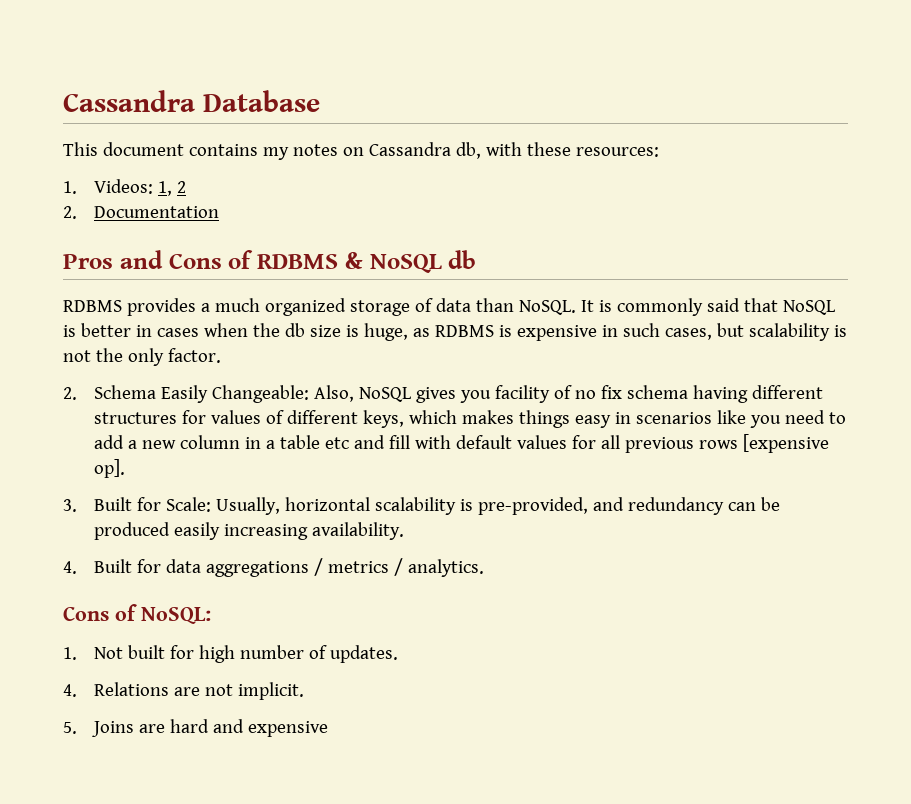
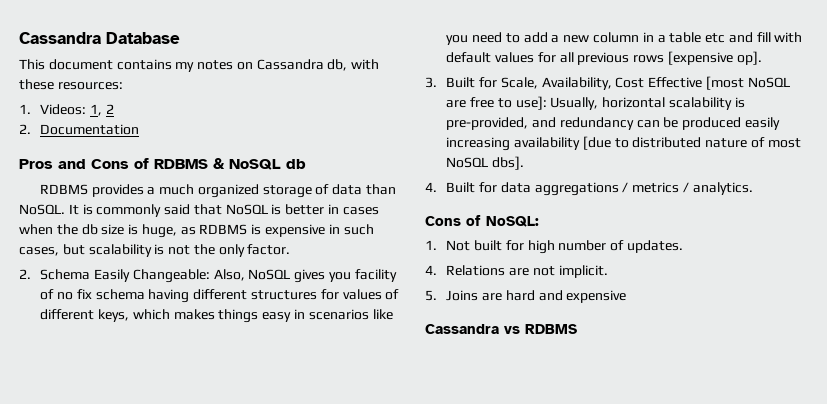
- 3. Built for Scale: Usually, horizontal scalability is pre-provided, and redundancy can be produced easily increasing availability.
+ 3. Built for Scale, Availability, Cost Effective [most NoSQL are free to use]: Usually, horizontal scalability is pre-provided, and redundancy can be produced easily increasing availability [due to distributed nature of most NoSQL dbs].
+ Cassandra vs RDBMS

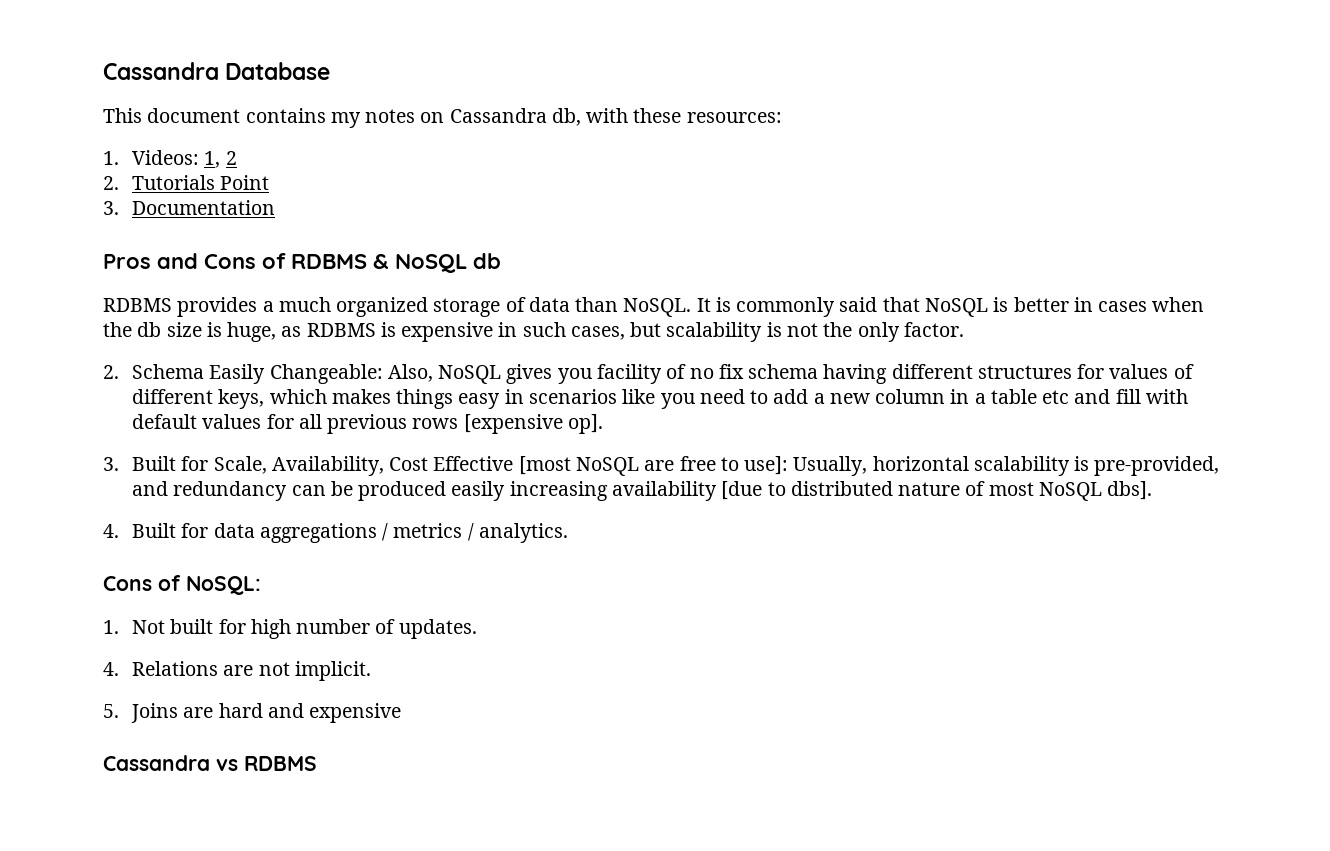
- 2. Documentation
+ 2. Tutorials Point
+ 3. Documentation

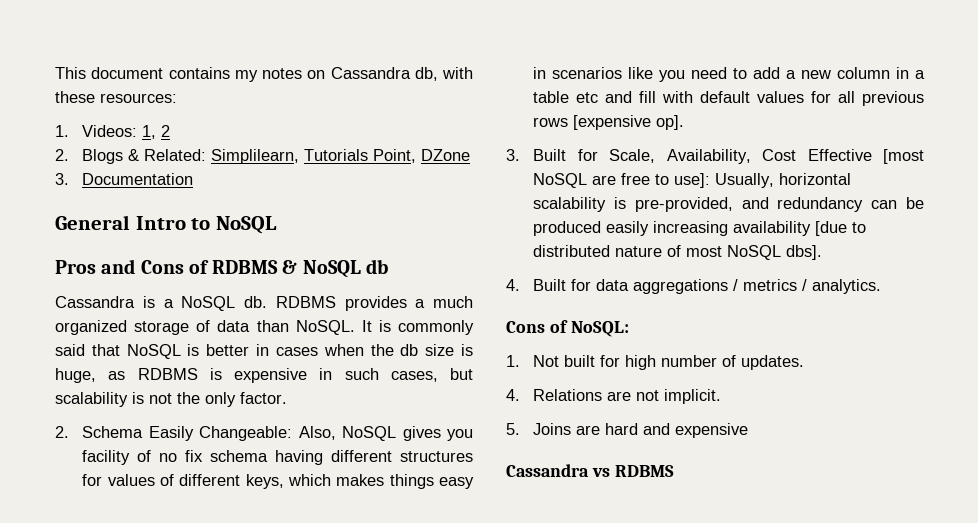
- Cassandra Database
- 2. Tutorials Point
+ 2. Blogs & Related: Simplilearn, Tutorials Point, DZone
  3. Documentation
+ General Intro to NoSQL
+ Cassandra is a NoSQL db.

